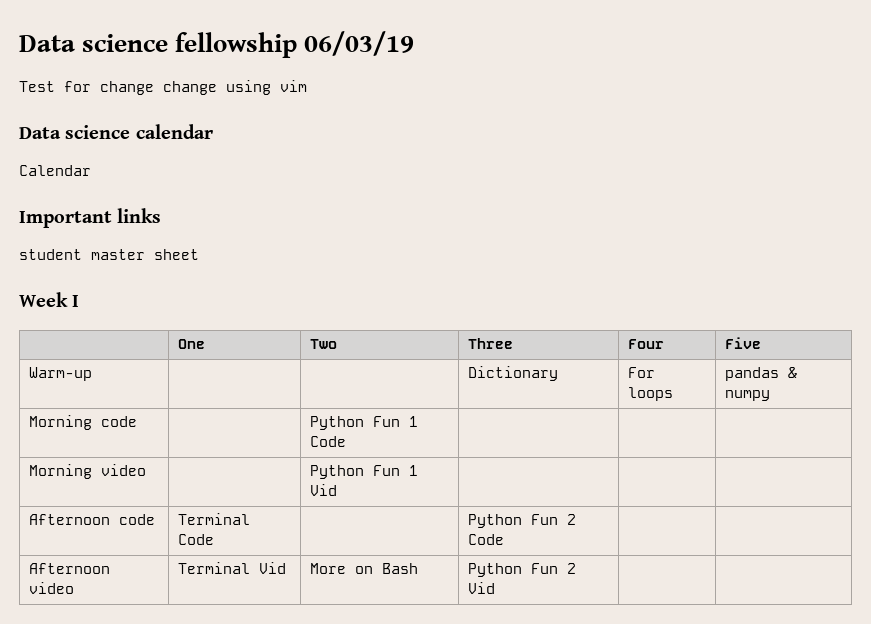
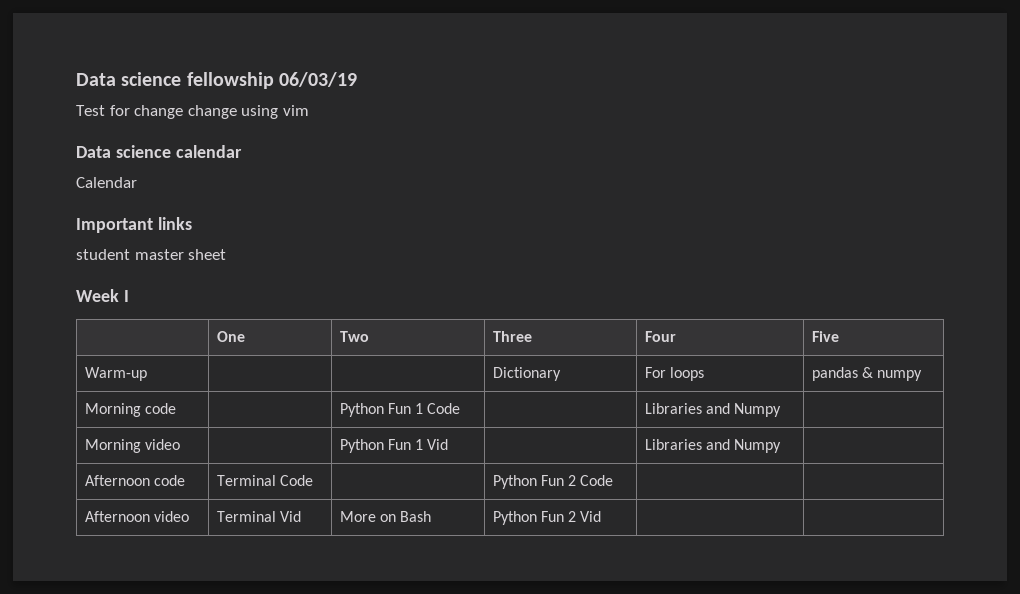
- Morning code | | Python Fun 1 Code | | |
+ Morning code | | Python Fun 1 Code | | Libraries and Numpy |
- Morning video | | Python Fun 1 Vid | | |
+ Morning video | | Python Fun 1 Vid | | Libraries and Numpy |

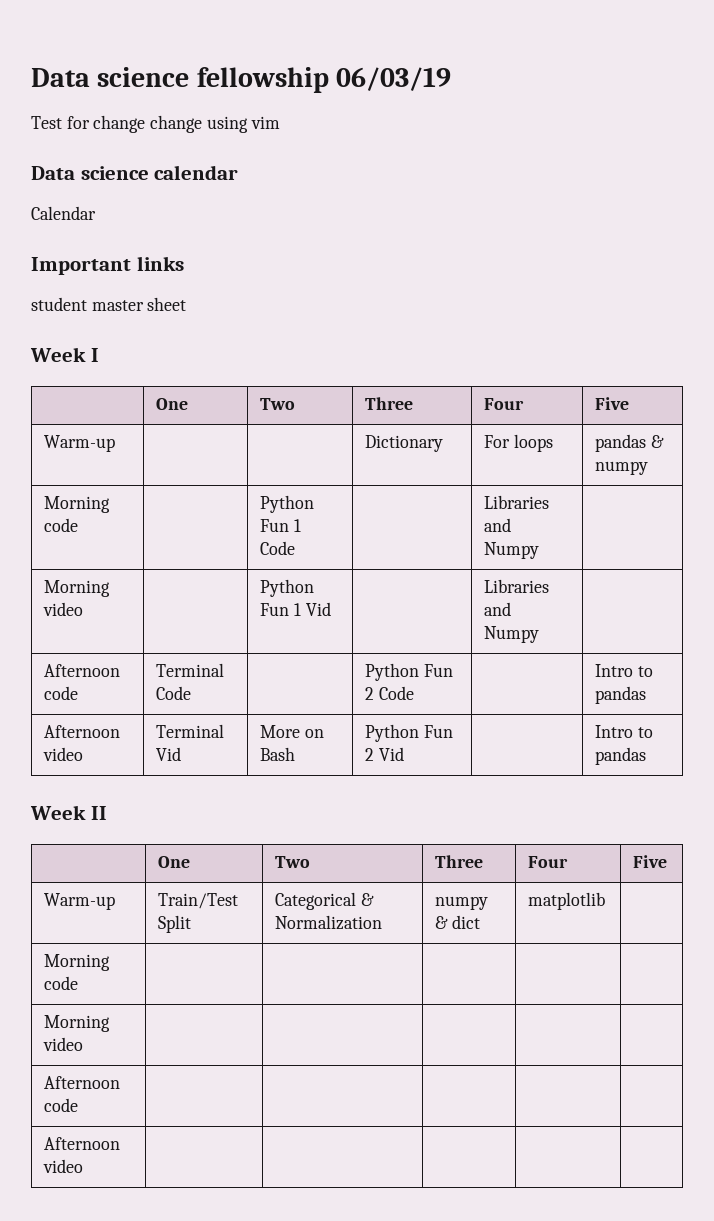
- Afternoon code | Terminal Code | | Python Fun 2 Code | |
+ Afternoon code | Terminal Code | | Python Fun 2 Code | | Intro to pandas
- Afternoon video | Terminal Vid | More on Bash | Python Fun 2 Vid | |
+ Afternoon video | Terminal Vid | More on Bash | Python Fun 2 Vid | | Intro to pandas
+ Week II
+ | One | Two | Three | Four | Five
+ Warm-up | Train/Test Split | Categorical & Normalization | numpy & dict | matplotlib |
+ Morning code | | | | |
+ Morning video | | | | |
+ Afternoon code | | | | |
+ Afternoon video | | | | |

